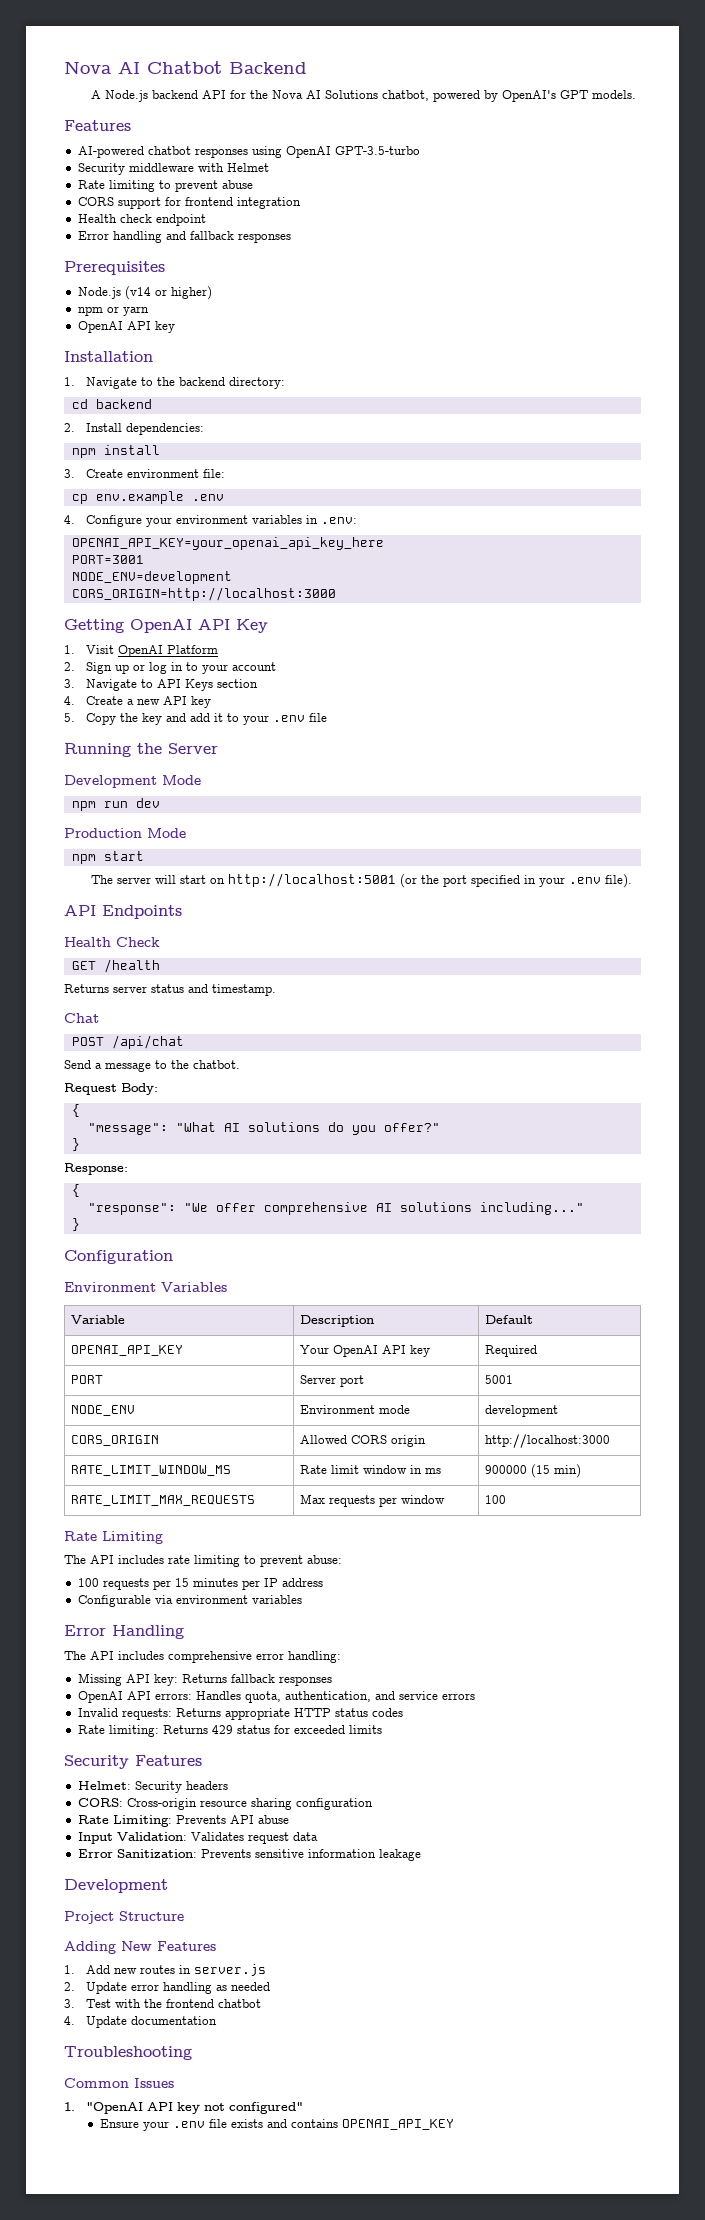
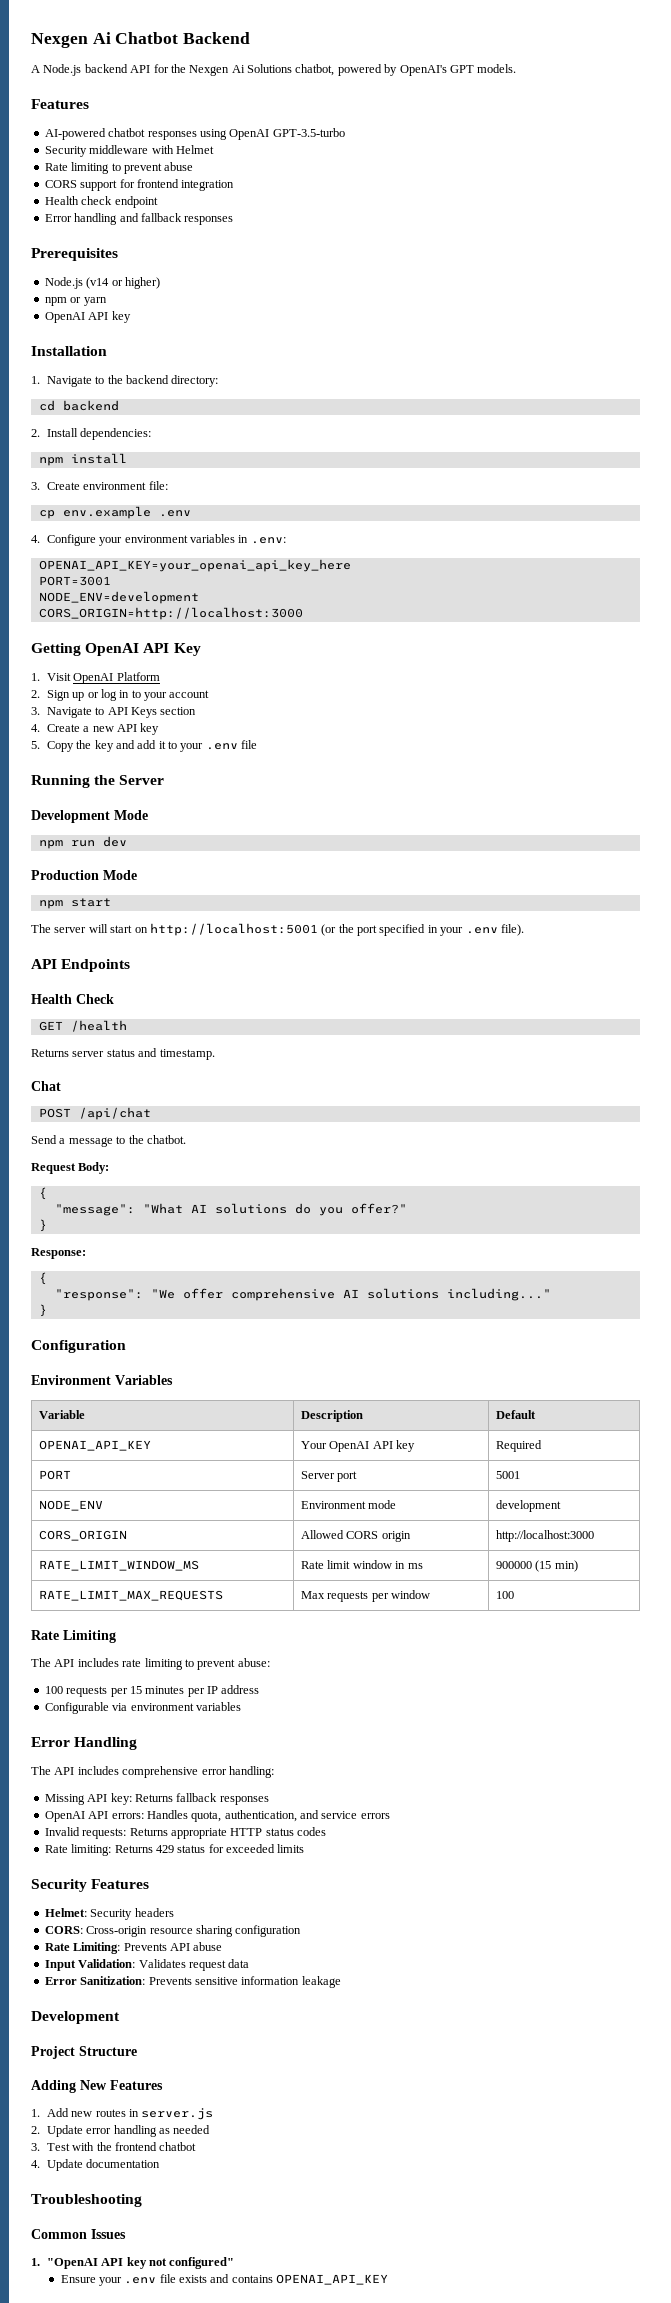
- Nova AI Chatbot Backend
+ Nexgen Ai Chatbot Backend
- A Node.js backend API for the Nova AI Solutions chatbot, powered by OpenAI's GPT models.
+ A Node.js backend API for the Nexgen Ai Solutions chatbot, powered by OpenAI's GPT models.

